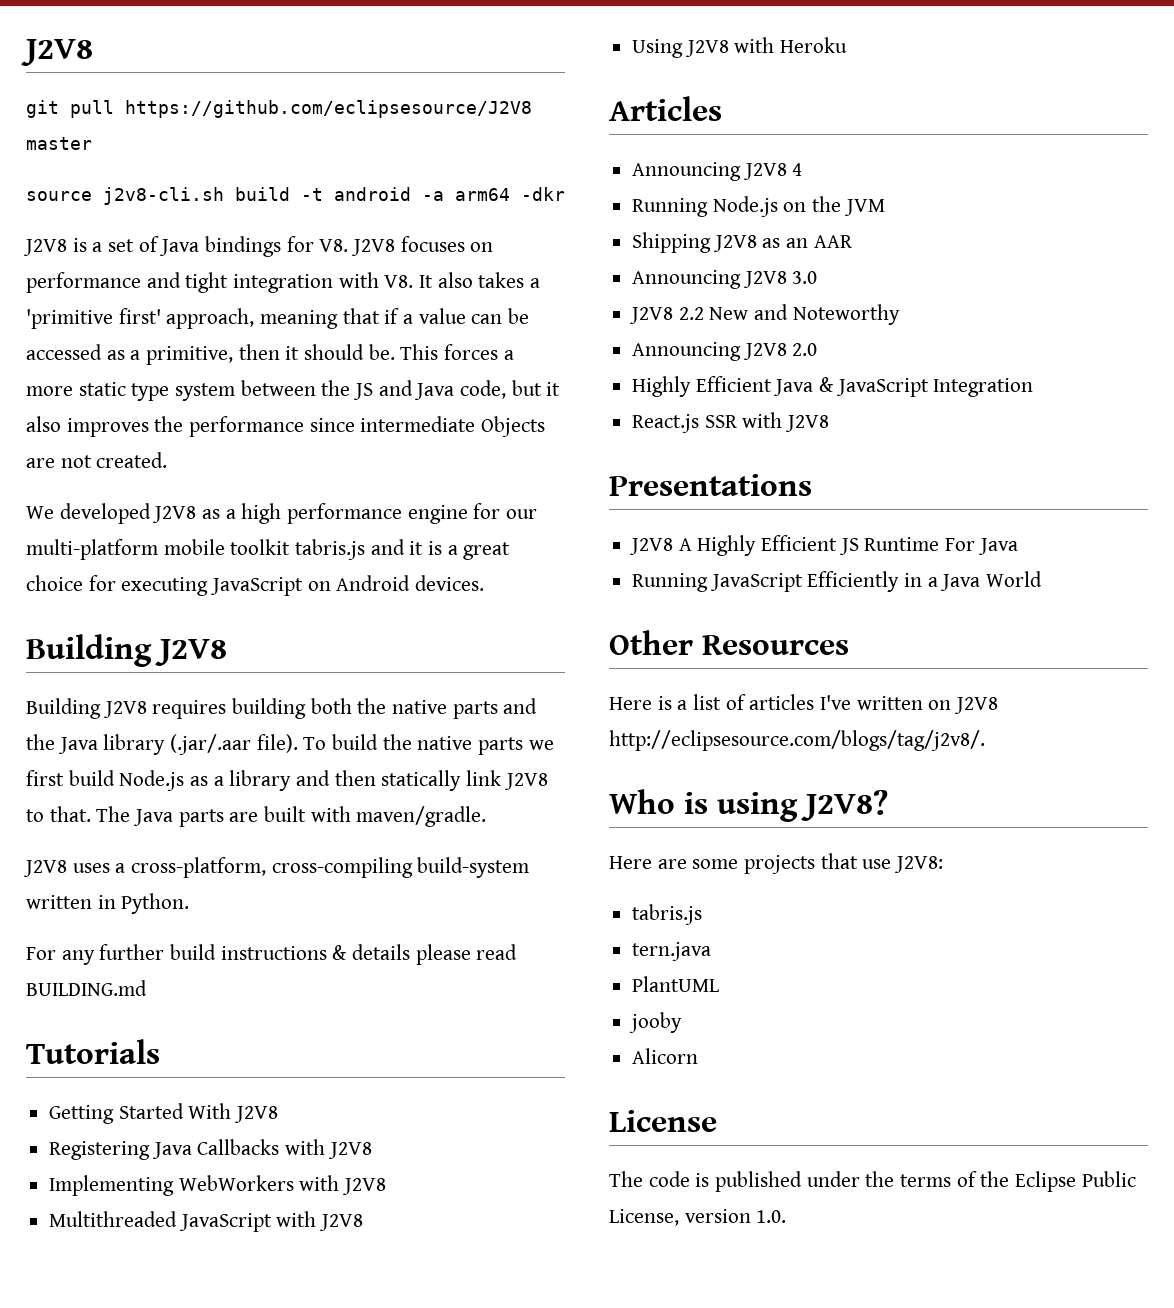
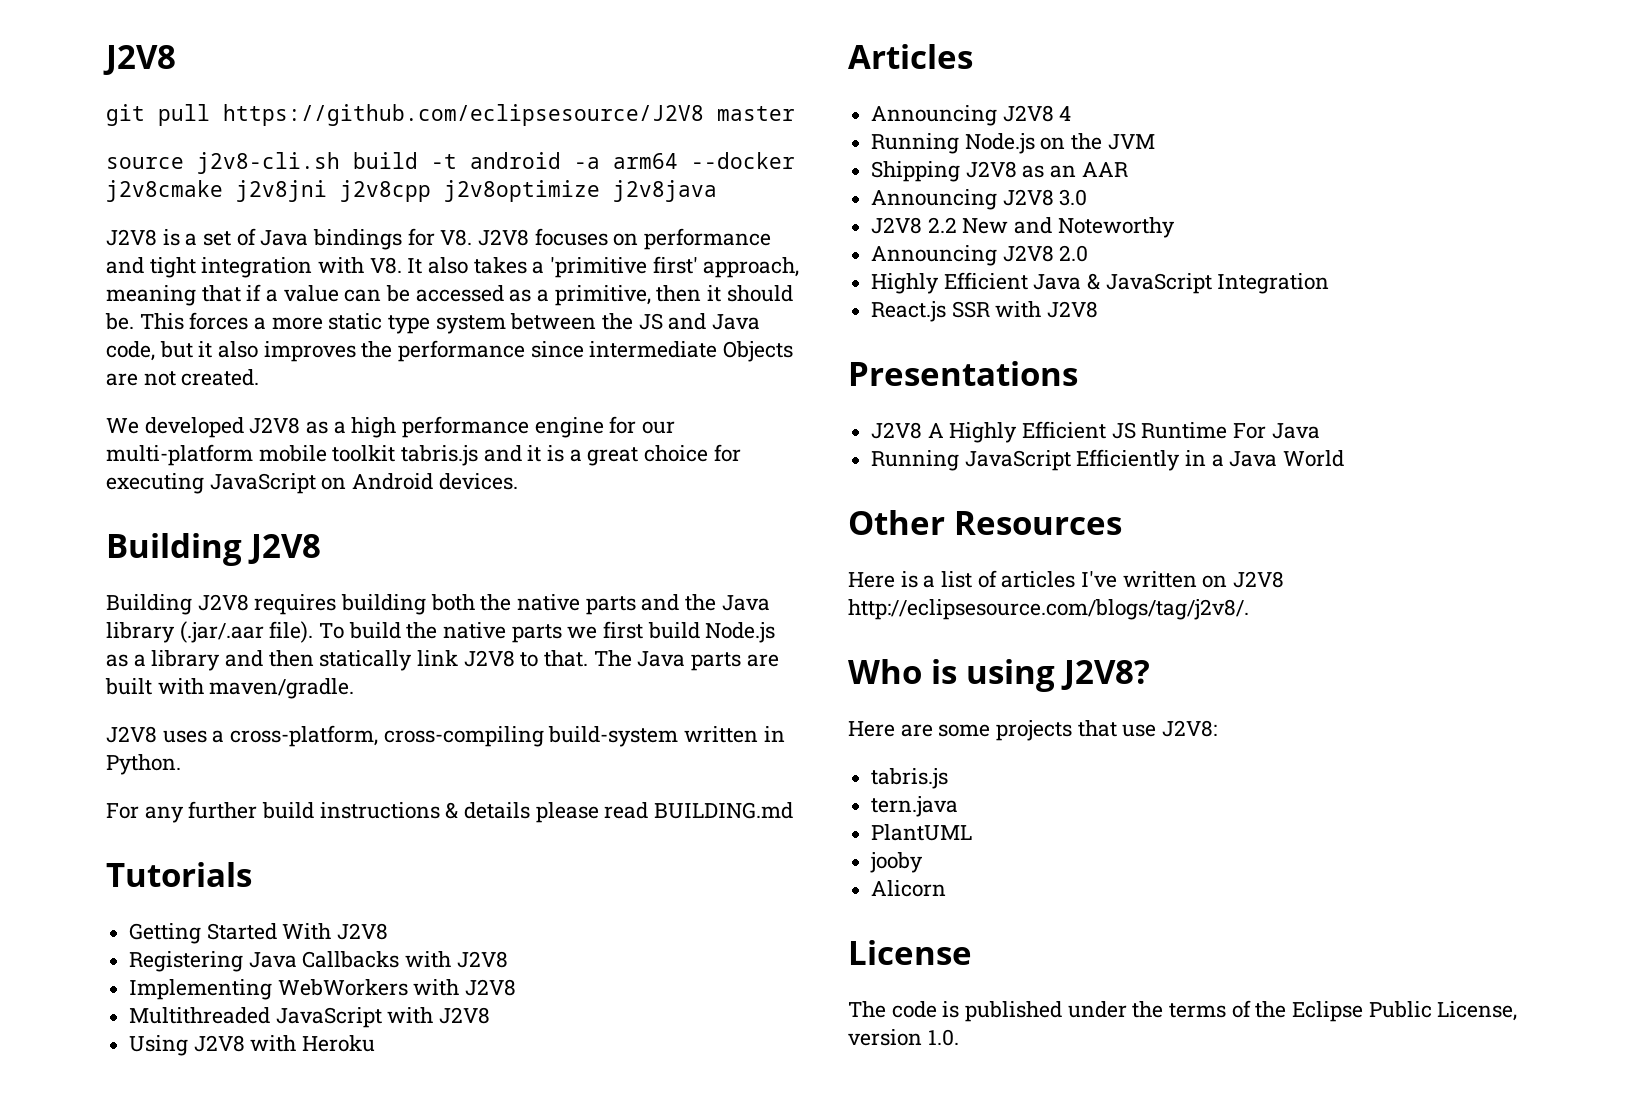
- source j2v8-cli.sh build -t android -a arm64 -dkr
+ source j2v8-cli.sh build -t android -a arm64 --docker j2v8cmake j2v8jni j2v8cpp j2v8optimize j2v8java

